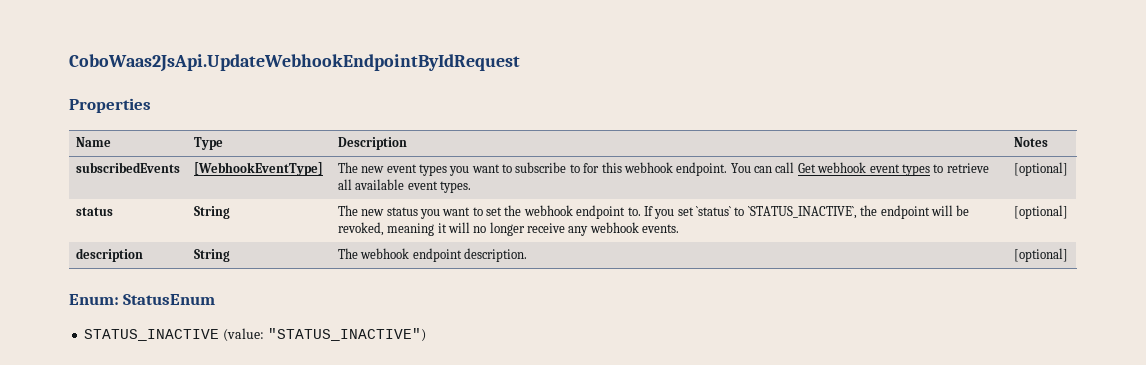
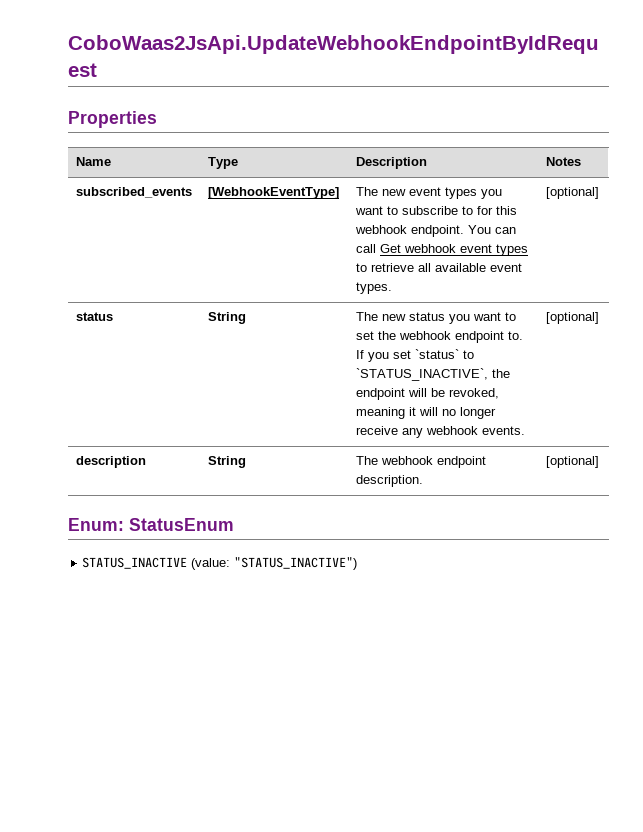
- subscribedEvents | [WebhookEventType] | The new event types you want to subscribe to for this webhook endpoint. You can call Get webhook event types to retrieve all available event types. | [optional]
+ subscribed_events | [WebhookEventType] | The new event types you want to subscribe to for this webhook endpoint. You can call Get webhook event types to retrieve all available event types. | [optional]

